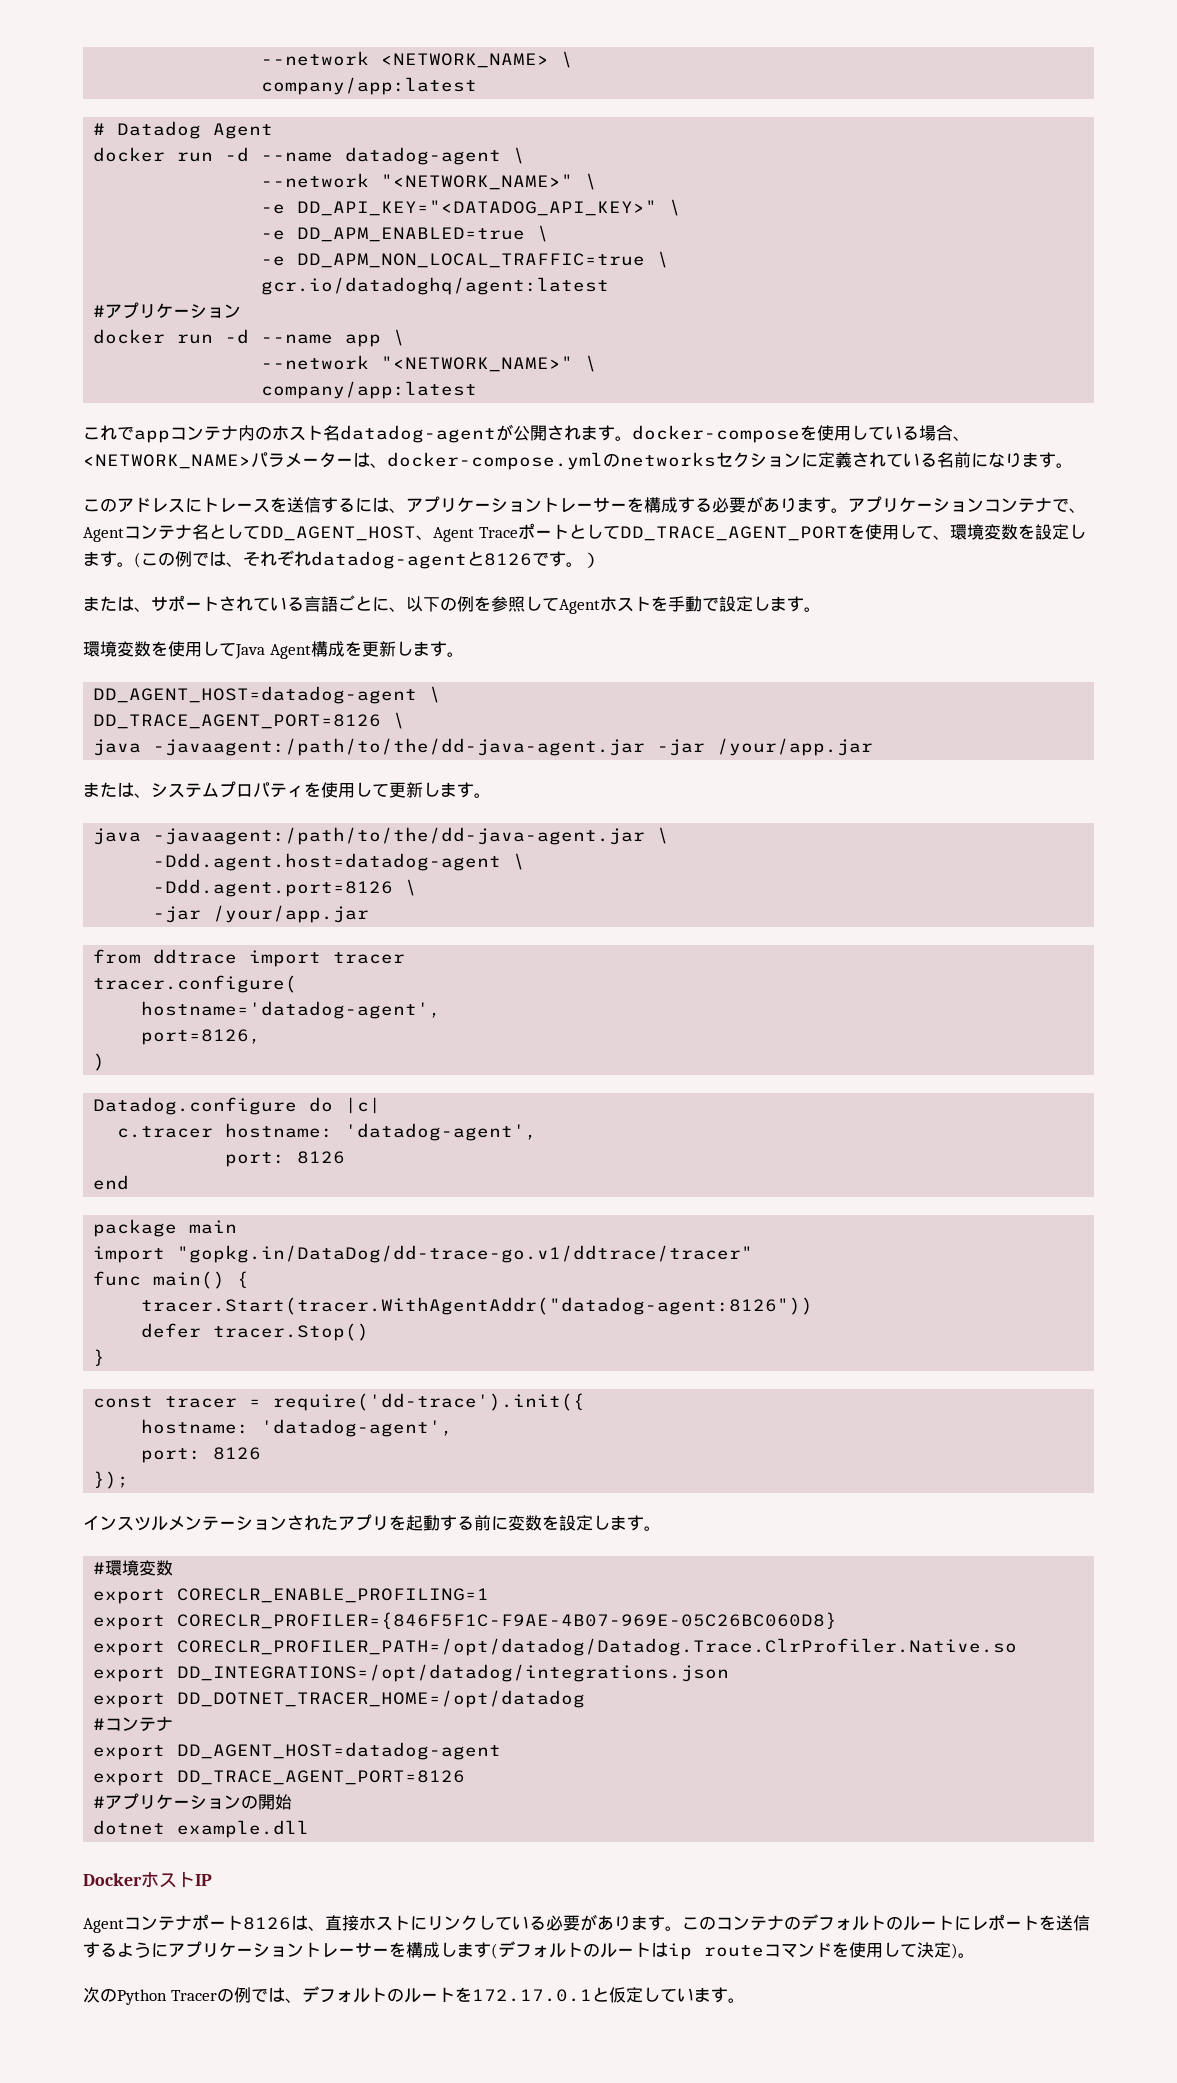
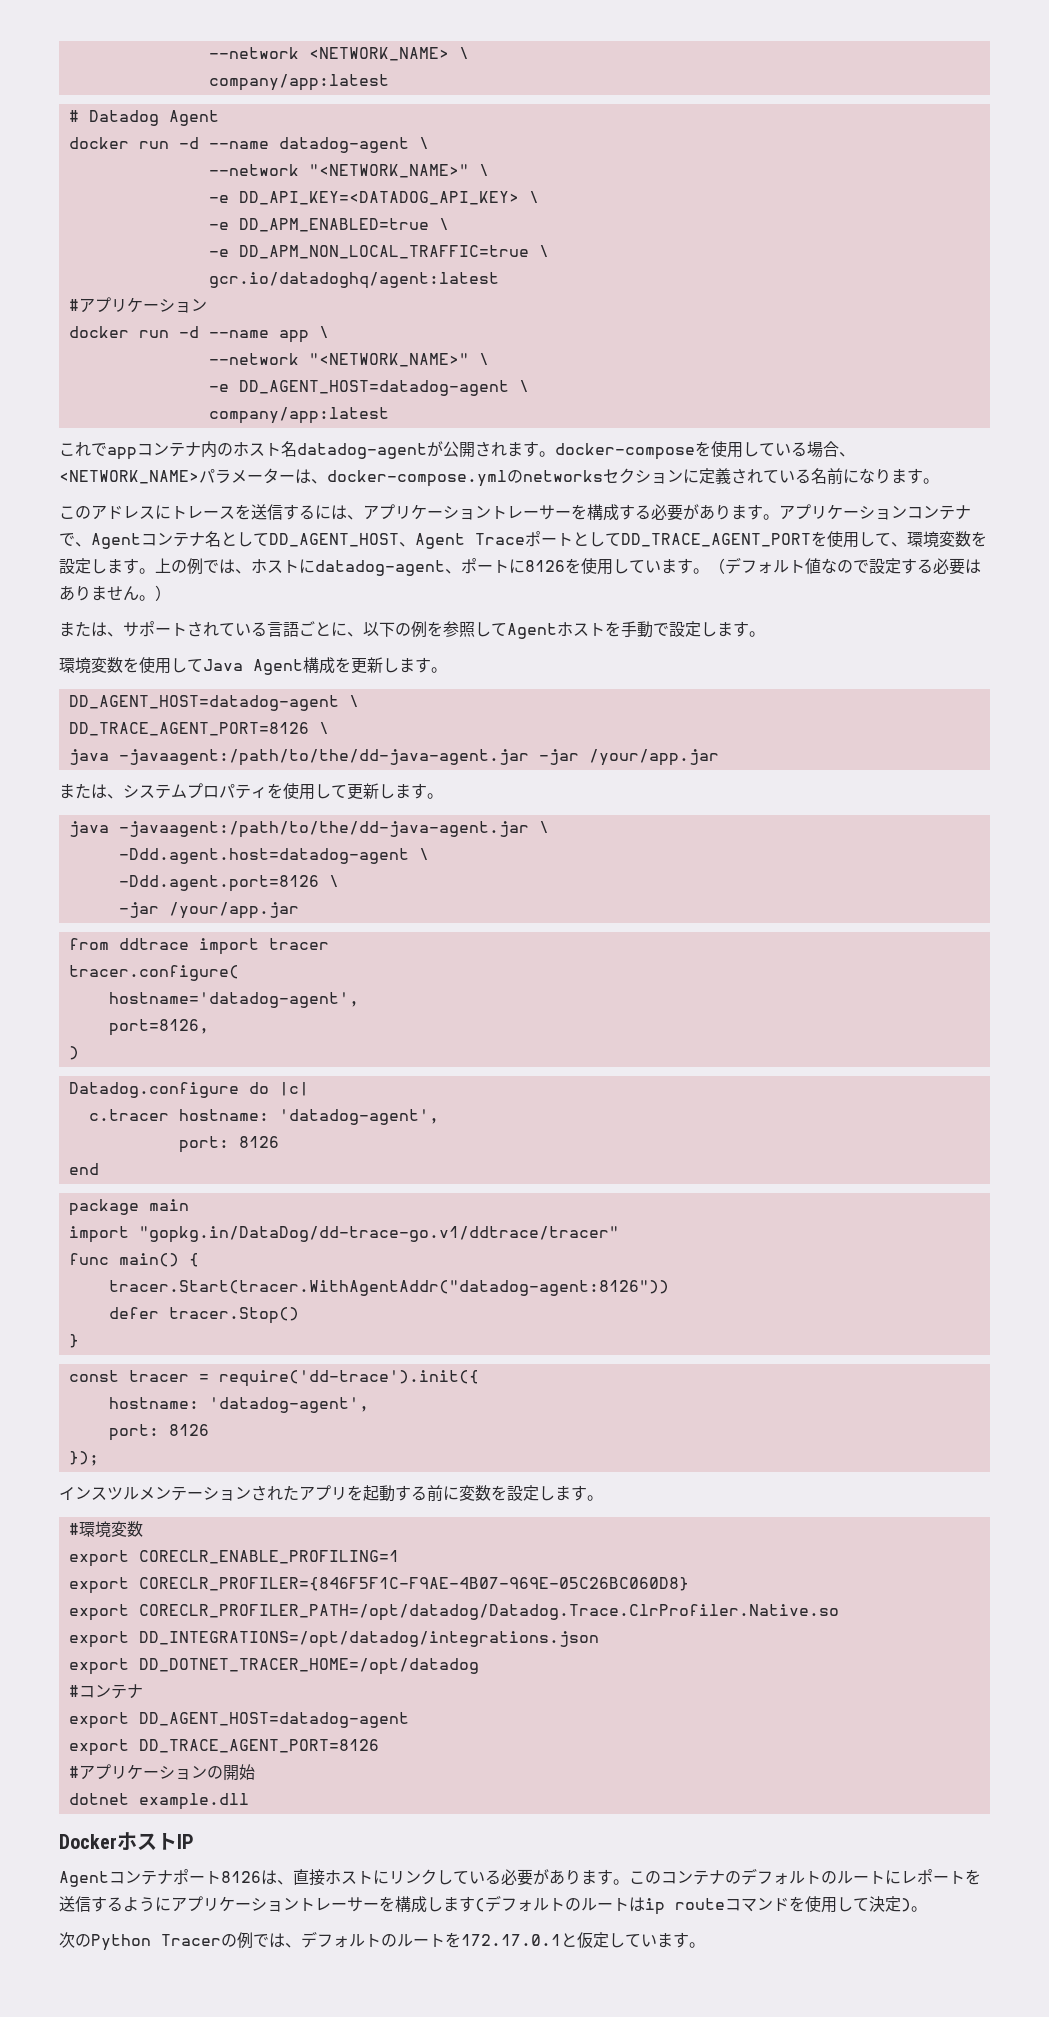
- -e DD_API_KEY="<DATADOG_API_KEY>" \
+ -e DD_API_KEY=<DATADOG_API_KEY> \
+ -e DD_AGENT_HOST=datadog-agent \
- (この例では、それぞれdatadog-agentと8126です。）
+ 上の例では、ホストにdatadog-agent、ポートに8126を使用しています。（デフォルト値なので設定する必要はありません。）

